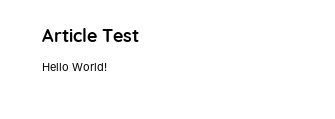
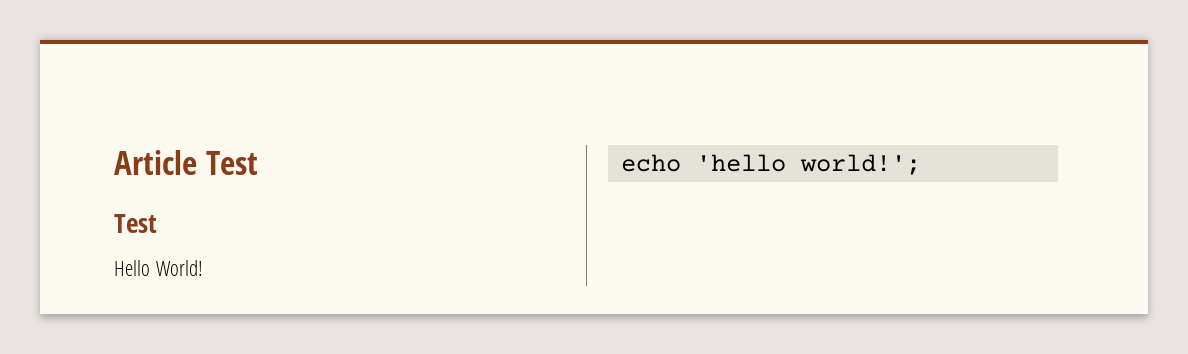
  Article Test
+ Test
+ echo 'hello world!';

